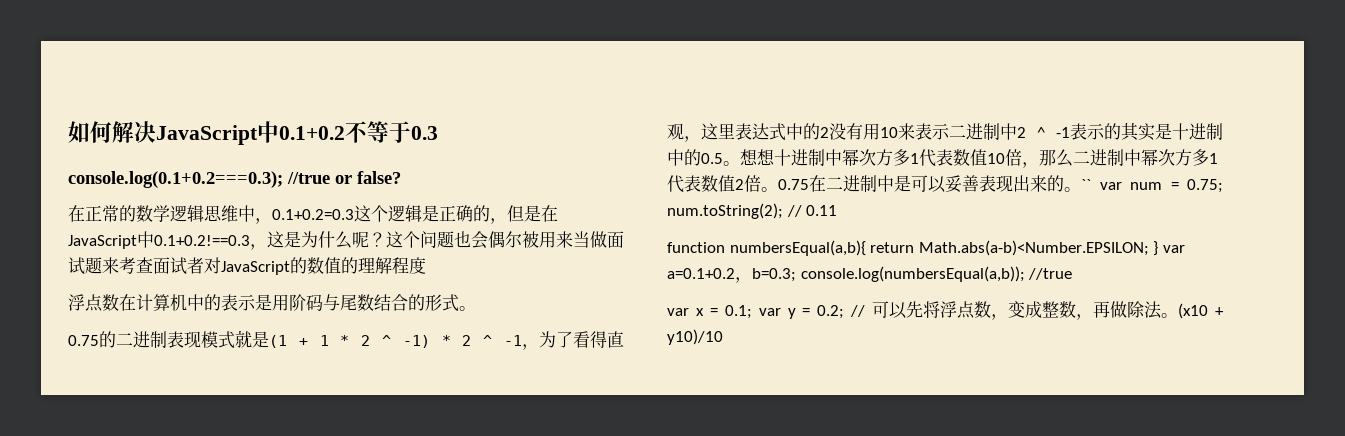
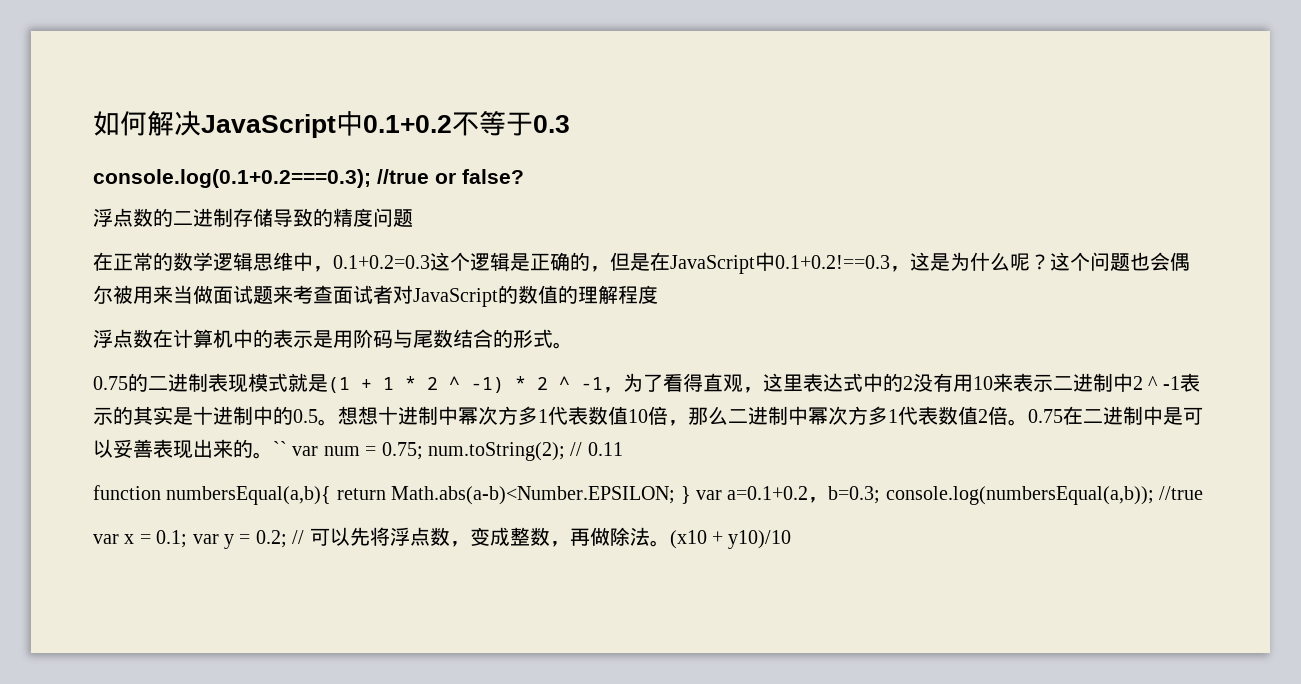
+ 浮点数的二进制存储导致的精度问题

